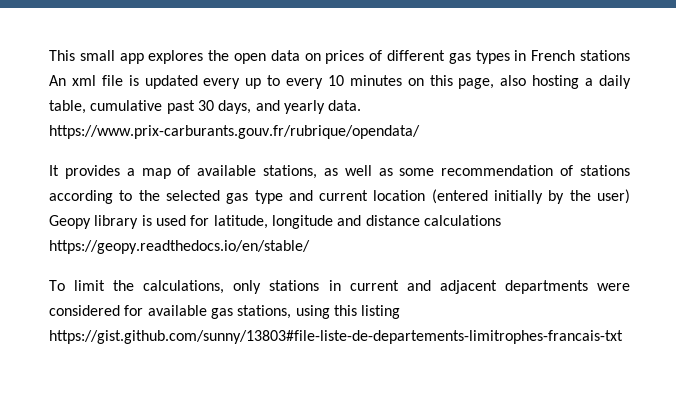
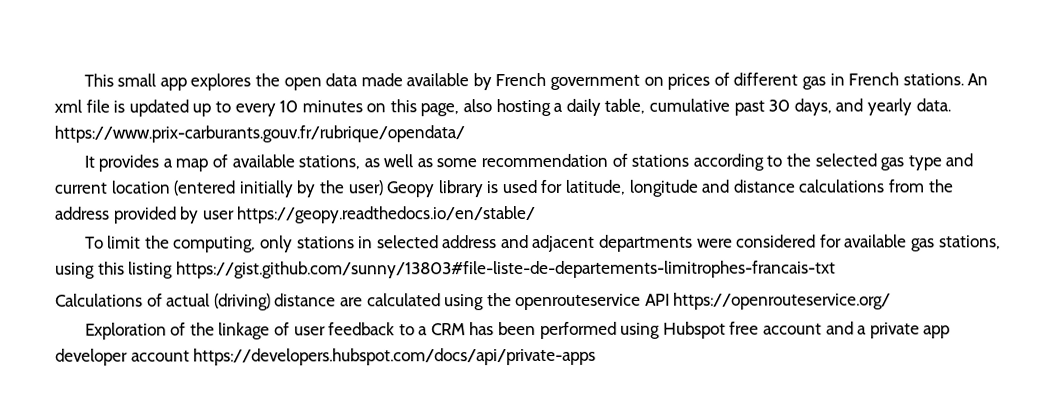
- This small app explores the open data on prices of different gas types in French stations An xml file is updated every up to every 10 minutes on this page, also hosting a daily table, cumulative past 30 days, and yearly data. https://www.prix-carburants.gouv.fr/rubrique/opendata/
+ This small app explores the open data made available by French government on prices of different gas in French stations. An xml file is updated up to every 10 minutes on this page, also hosting a daily table, cumulative past 30 days, and yearly data. https://www.prix-carburants.gouv.fr/rubrique/opendata/
- It provides a map of available stations, as well as some recommendation of stations according to the selected gas type and current location (entered initially by the user) Geopy library is used for latitude, longitude and distance calculations https://geopy.readthedocs.io/en/stable/
+ It provides a map of available stations, as well as some recommendation of stations according to the selected gas type and current location (entered initially by the user) Geopy library is used for latitude, longitude and distance calculations from the address provided by user https://geopy.readthedocs.io/en/stable/
- To limit the calculations, only stations in current and adjacent departments were considered for available gas stations, using this listing https://gist.github.com/sunny/13803#file-liste-de-departements-limitrophes-francais-txt
+ To limit the computing, only stations in selected address and adjacent departments were considered for available gas stations, using this listing https://gist.github.com/sunny/13803#file-liste-de-departements-limitrophes-francais-txt
+ Calculations of actual (driving) distance are calculated using the openrouteservice API https://openrouteservice.org/
+ Exploration of the linkage of user feedback to a CRM has been performed using Hubspot free account and a private app developer account https://developers.hubspot.com/docs/api/private-apps

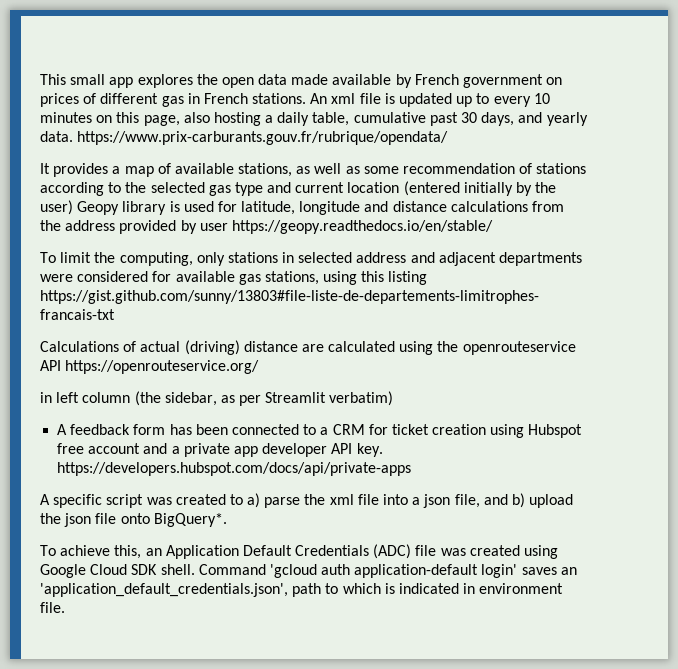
- Exploration of the linkage of user feedback to a CRM has been performed using Hubspot free account and a private app developer account https://developers.hubspot.com/docs/api/private-apps
+ in left column (the sidebar, as per Streamlit verbatim)
+ A feedback form has been connected to a CRM for ticket creation using Hubspot free account and a private app developer API key. https://developers.hubspot.com/docs/api/private-apps
+ A specific script was created to a) parse the xml file into a json file, and b) upload the json file onto BigQuery*.
+ To achieve this, an Application Default Credentials (ADC) file was created using Google Cloud SDK shell. Command 'gcloud auth application-default login' saves an 'application_default_credentials.json', path to which is indicated in environment file.

